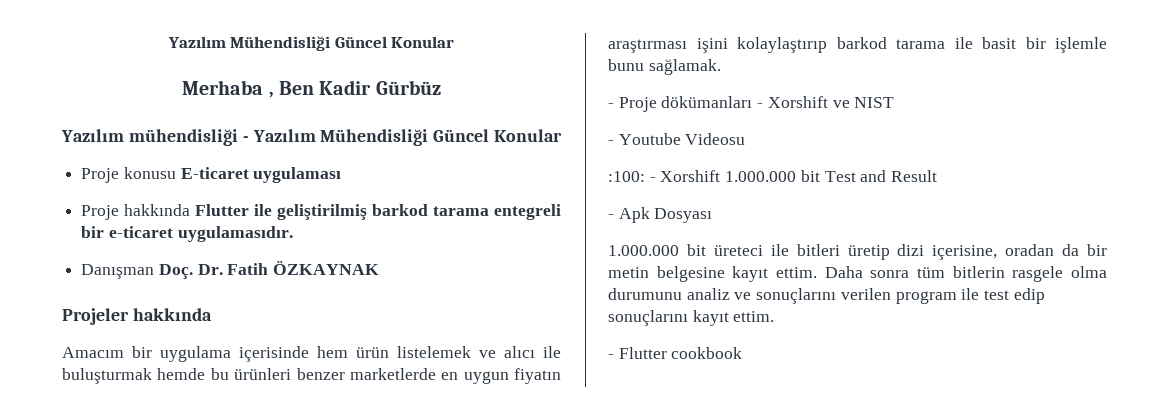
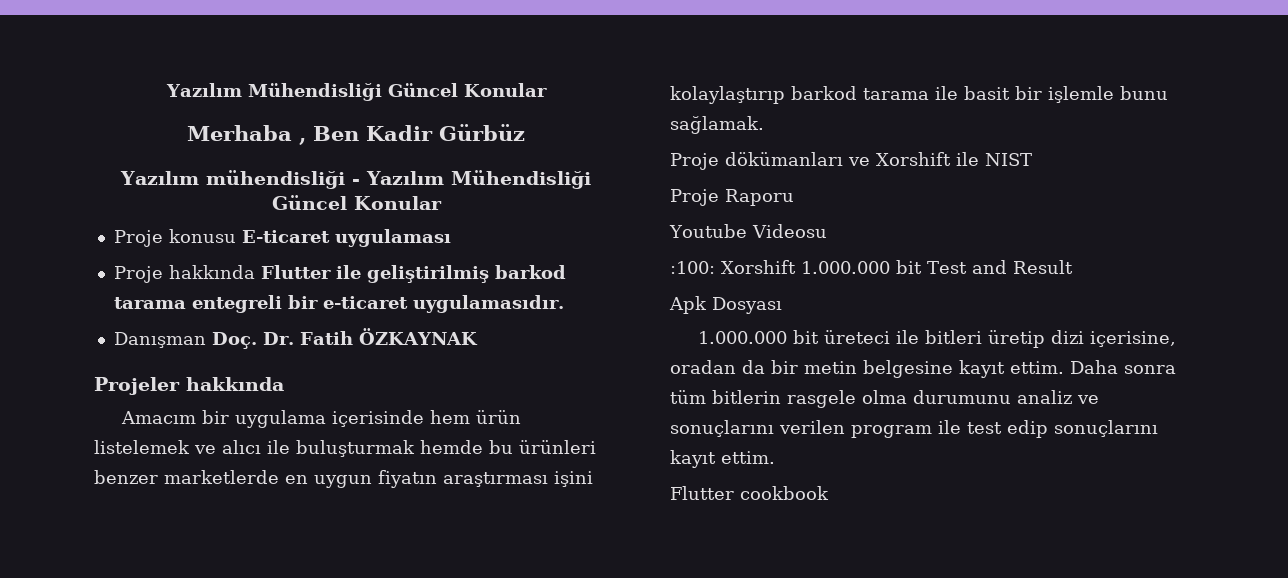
- - Proje dökümanları - Xorshift ve NIST
+ Proje dökümanları ve Xorshift ile NIST
- - Youtube Videosu
+ Proje Raporu
+ Youtube Videosu
- :100: - Xorshift 1.000.000 bit Test and Result
+ :100: Xorshift 1.000.000 bit Test and Result
- - Apk Dosyası
+ Apk Dosyası
- - Flutter cookbook
+ Flutter cookbook

